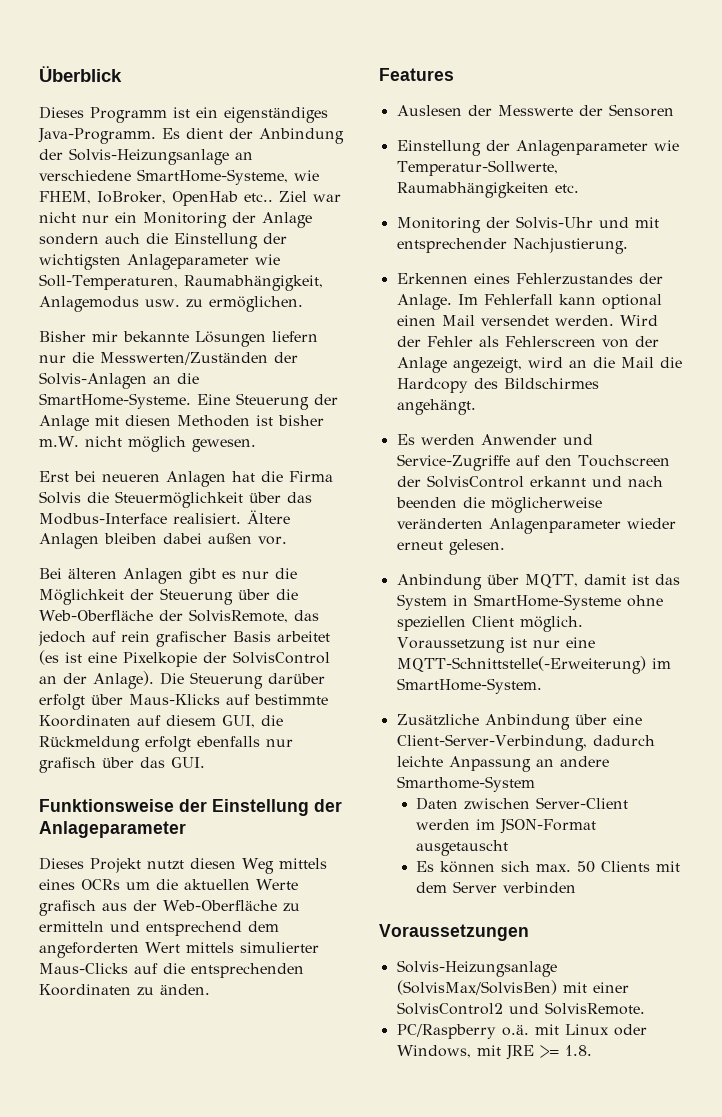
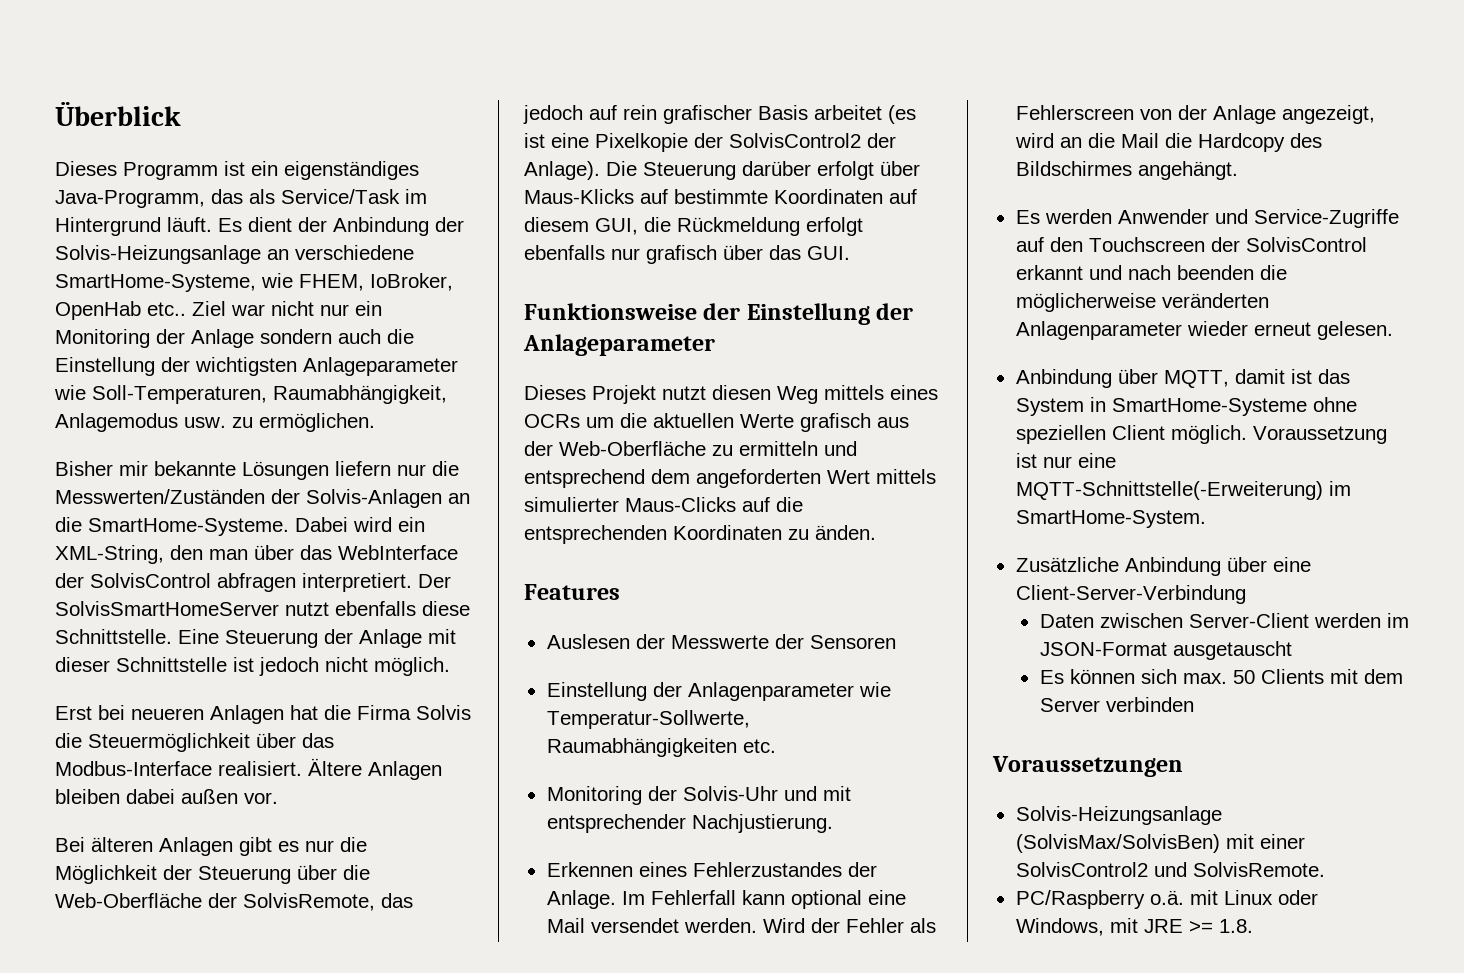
- Dieses Programm ist ein eigenständiges Java-Programm.
+ Dieses Programm ist ein eigenständiges Java-Programm, das als Service/Task im Hintergrund läuft.
+ Dabei wird ein XML-String, den man über das WebInterface der SolvisControl abfragen interpretiert. Der SolvisSmartHomeServer nutzt ebenfalls diese Schnittstelle.
- Eine Steuerung der Anlage mit diesen Methoden ist bisher m.W. nicht möglich gewesen.
+ Eine Steuerung der Anlage mit dieser Schnittstelle ist jedoch nicht möglich.
- Bei älteren Anlagen gibt es nur die Möglichkeit der Steuerung über die Web-Oberfläche der SolvisRemote, das jedoch auf rein grafischer Basis arbeitet (es ist eine Pixelkopie der SolvisControl an der Anlage).
+ Bei älteren Anlagen gibt es nur die Möglichkeit der Steuerung über die Web-Oberfläche der SolvisRemote, das jedoch auf rein grafischer Basis arbeitet (es ist eine Pixelkopie der SolvisControl2 der Anlage).
- Im Fehlerfall kann optional einen Mail versendet werden.
+ Im Fehlerfall kann optional eine Mail versendet werden.
- Zusätzliche Anbindung über eine Client-Server-Verbindung, dadurch leichte Anpassung an andere Smarthome-System
+ Zusätzliche Anbindung über eine Client-Server-Verbindung

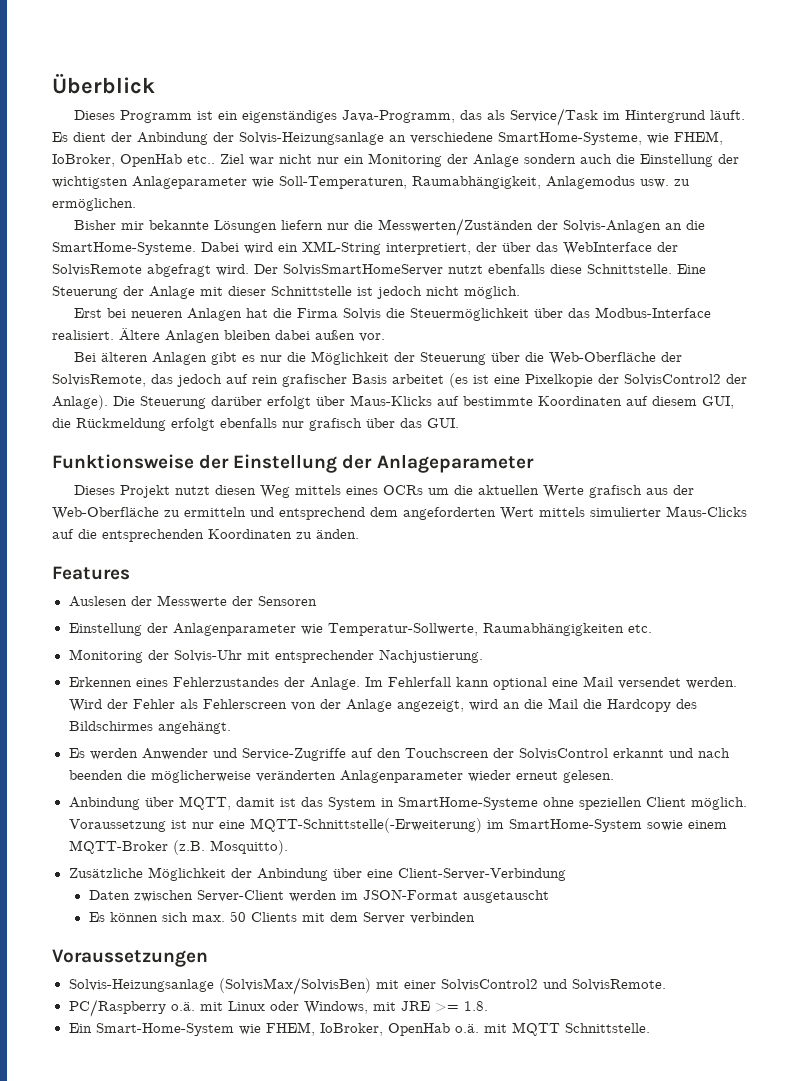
- Dabei wird ein XML-String, den man über das WebInterface der SolvisControl abfragen interpretiert.
+ Dabei wird ein XML-String interpretiert, der über das WebInterface der SolvisRemote abgefragt wird.
- Monitoring der Solvis-Uhr und mit entsprechender Nachjustierung.
+ Monitoring der Solvis-Uhr mit entsprechender Nachjustierung.
- Voraussetzung ist nur eine MQTT-Schnittstelle(-Erweiterung) im SmartHome-System.
+ Voraussetzung ist nur eine MQTT-Schnittstelle(-Erweiterung) im SmartHome-System sowie einem MQTT-Broker (z.B. Mosquitto).
- Zusätzliche Anbindung über eine Client-Server-Verbindung
+ Zusätzliche Möglichkeit der Anbindung über eine Client-Server-Verbindung
+ Ein Smart-Home-System wie FHEM, IoBroker, OpenHab o.ä. mit MQTT Schnittstelle.

